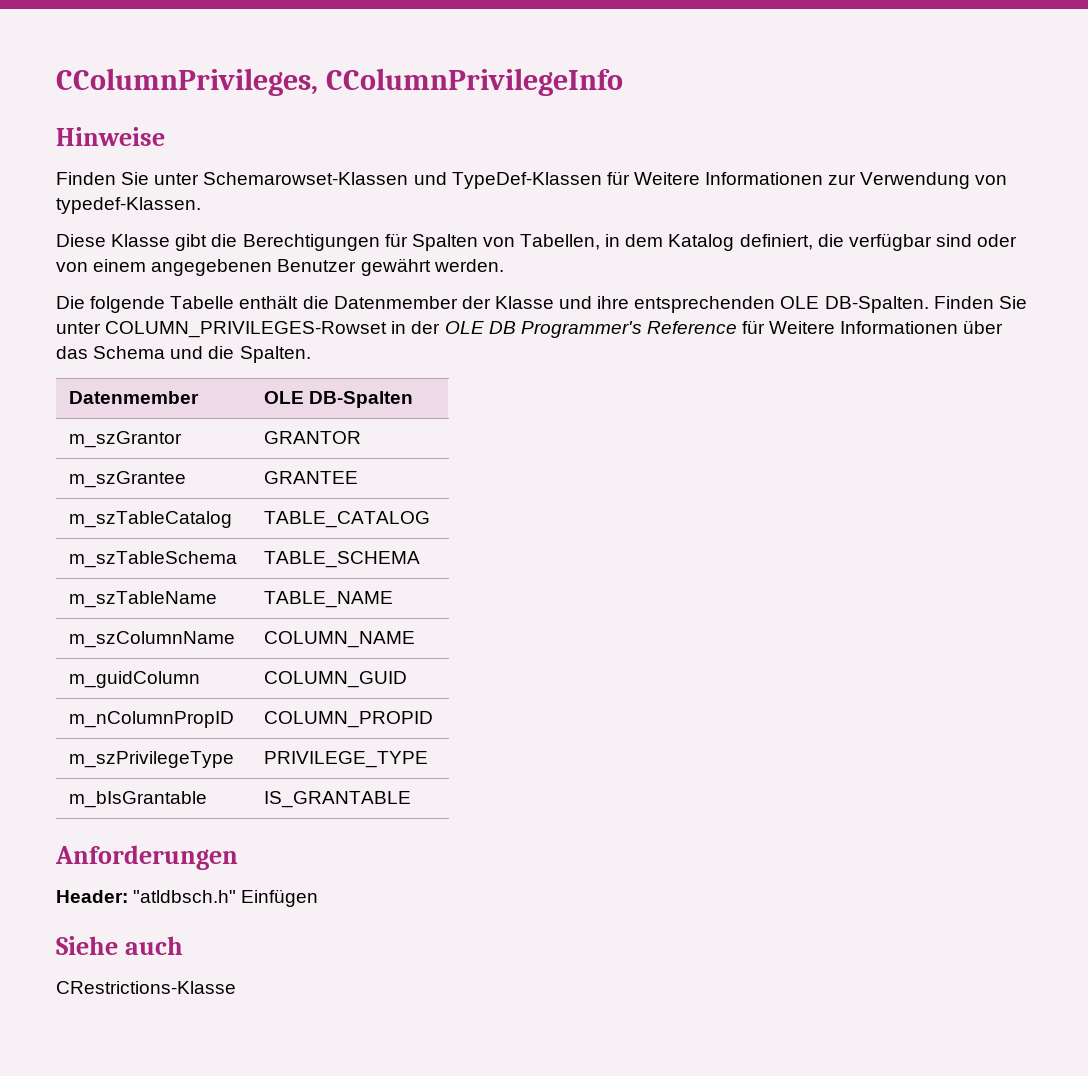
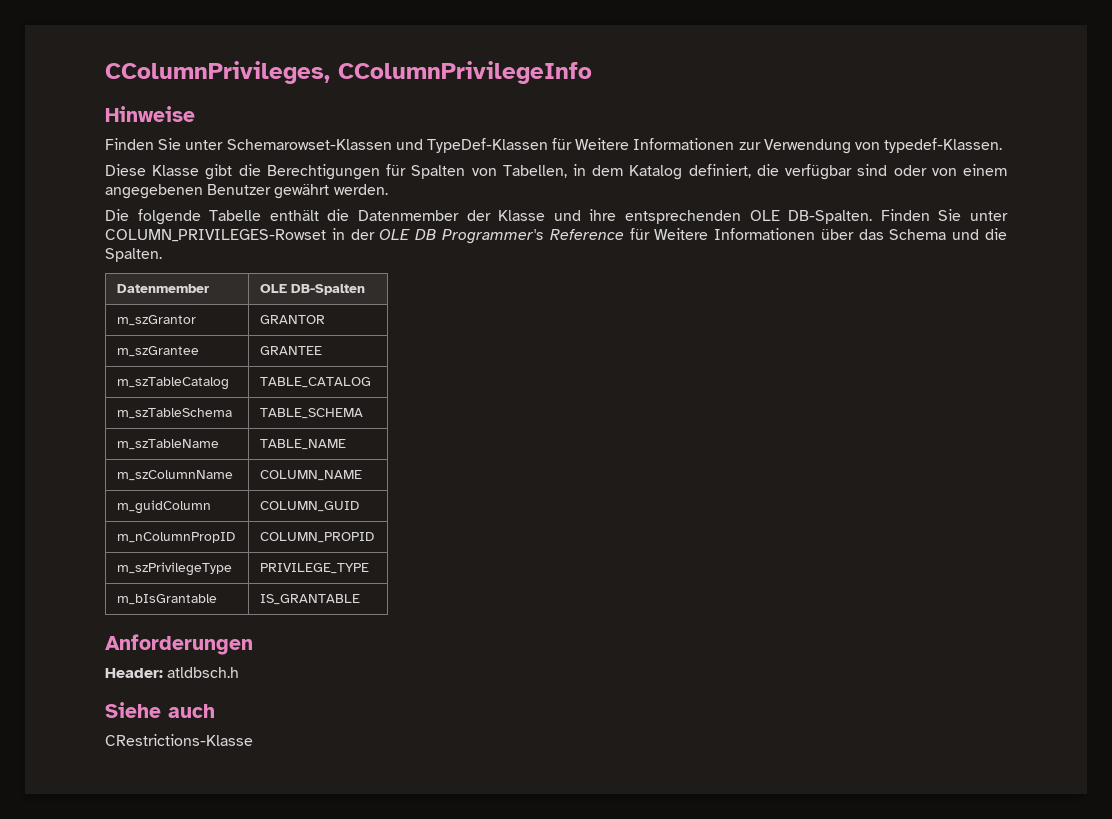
- Header: "atldbsch.h" Einfügen
+ Header: atldbsch.h

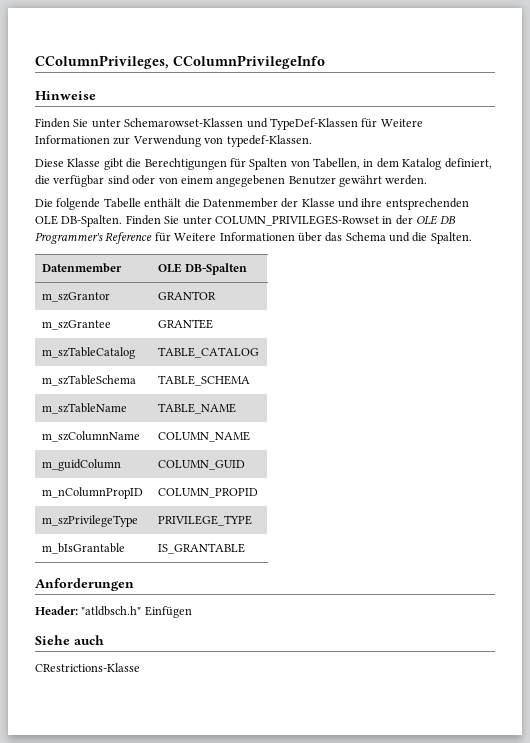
- Header: atldbsch.h
+ Header: "atldbsch.h" Einfügen

